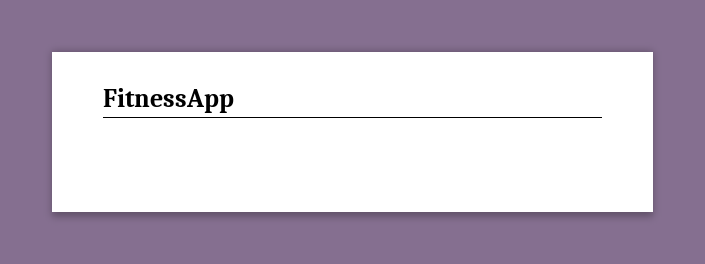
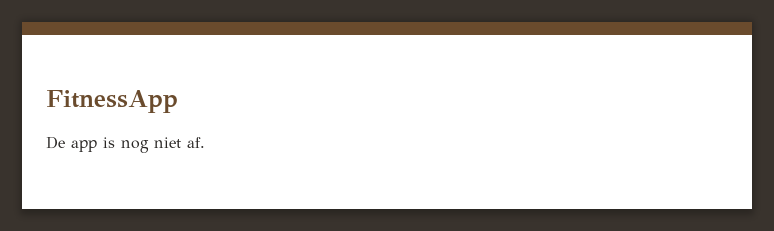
+ De app is nog niet af.

